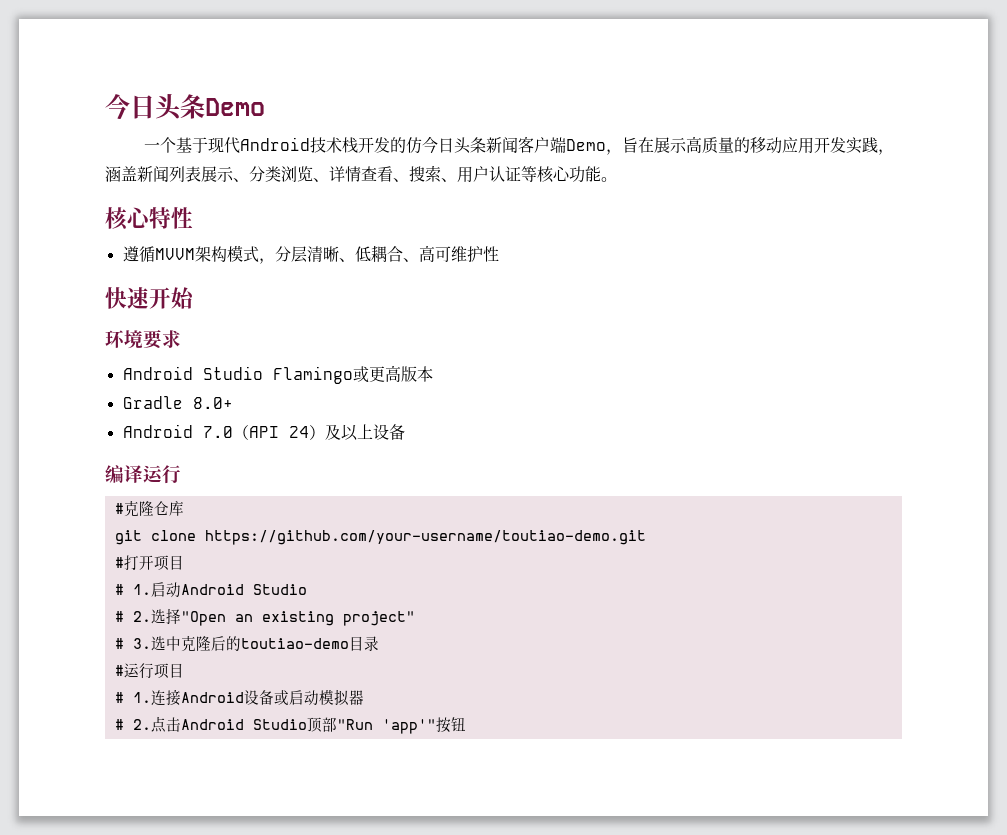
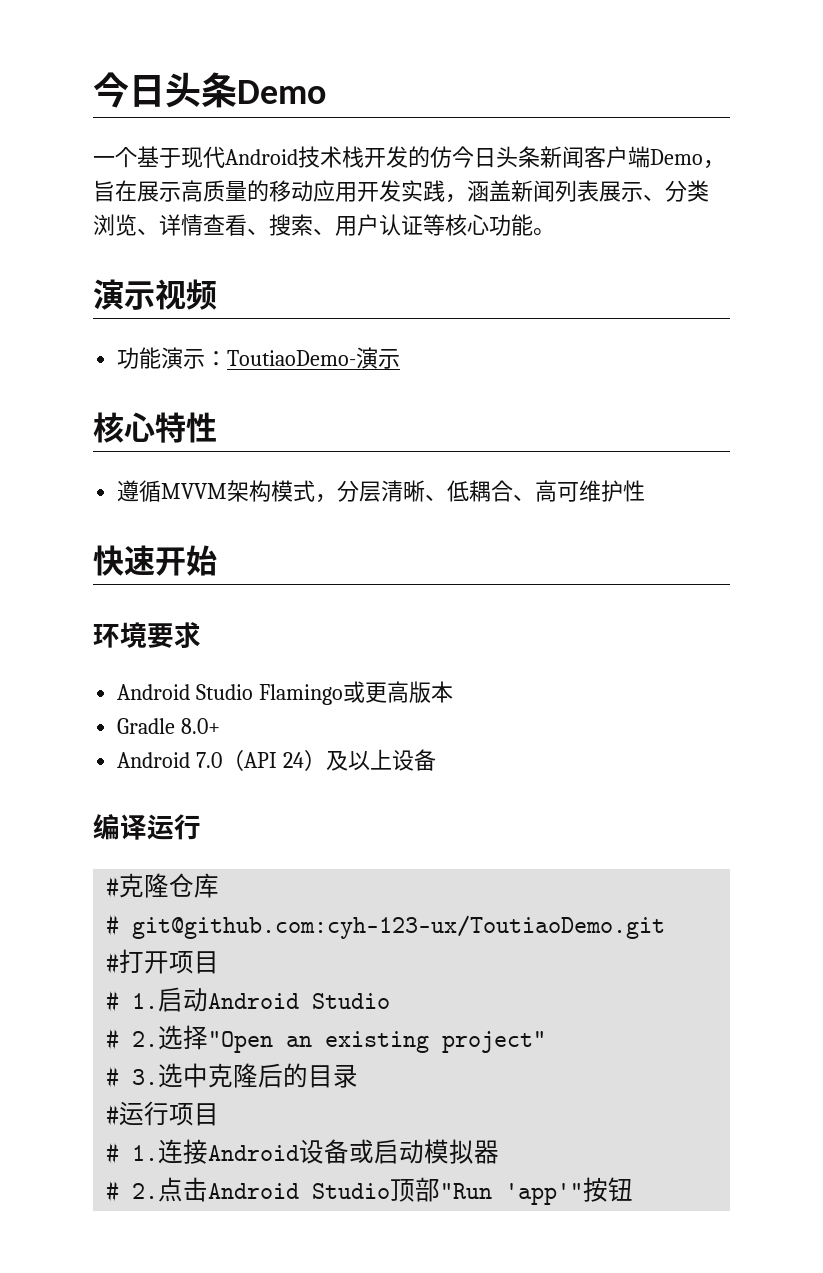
+ 演示视频
+ 功能演示：ToutiaoDemo-演示
- git clone https://github.com/your-username/toutiao-demo.git
+ # git@github.com:cyh-123-ux/ToutiaoDemo.git
- # 3.选中克隆后的toutiao-demo目录
+ # 3.选中克隆后的目录

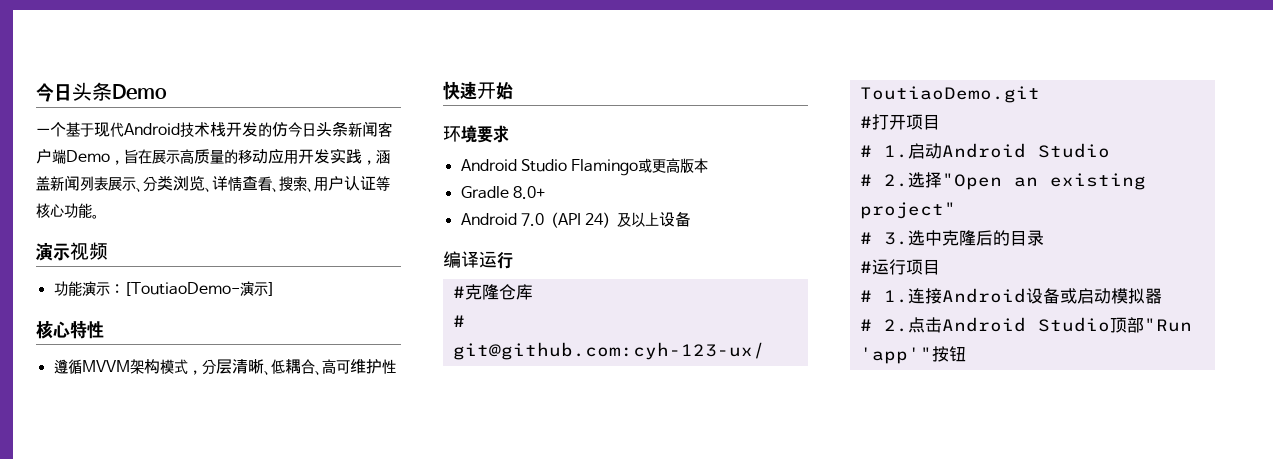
- 功能演示：ToutiaoDemo-演示
+ 功能演示：[ToutiaoDemo-演示]

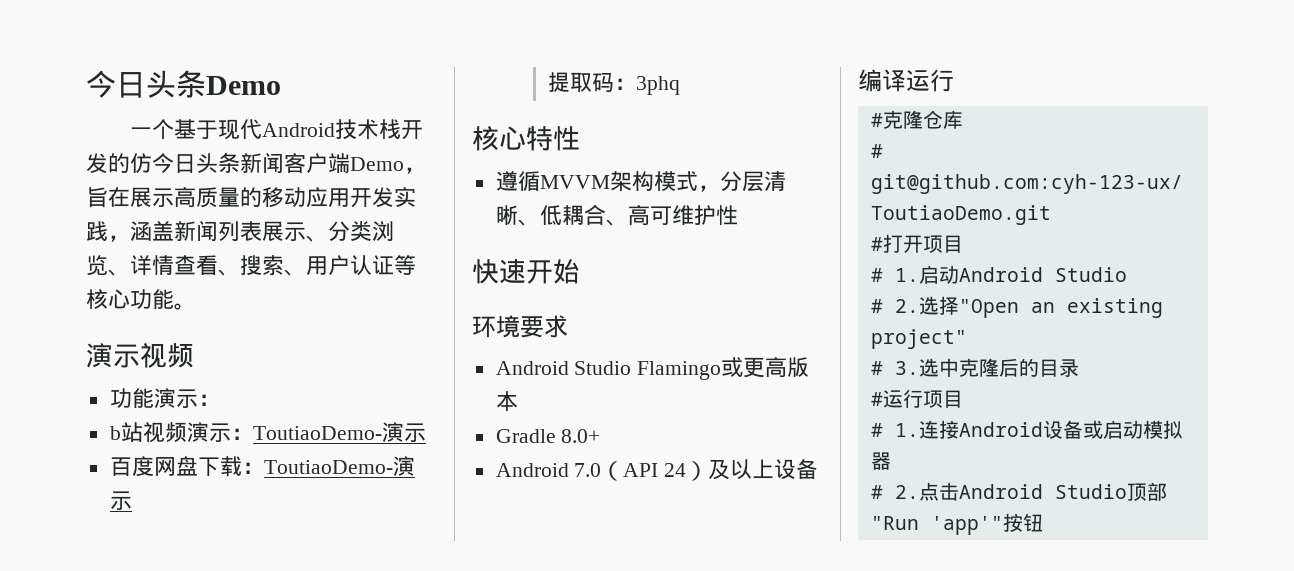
- 功能演示：[ToutiaoDemo-演示]
+ 功能演示：
+ b站视频演示：ToutiaoDemo-演示
+ 百度网盘下载：ToutiaoDemo-演示
+ 提取码：3phq

